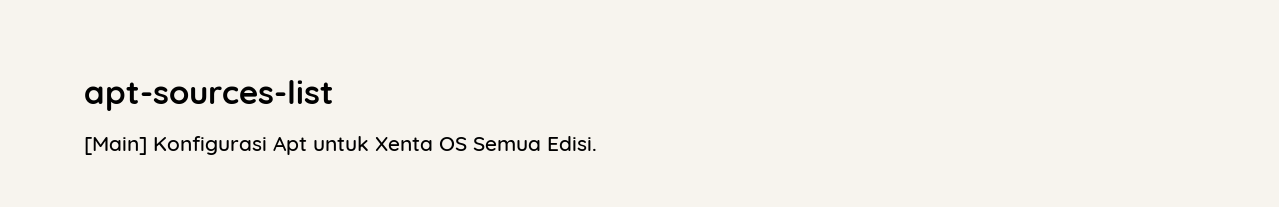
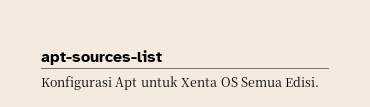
- [Main] Konfigurasi Apt untuk Xenta OS Semua Edisi.
+ Konfigurasi Apt untuk Xenta OS Semua Edisi.

